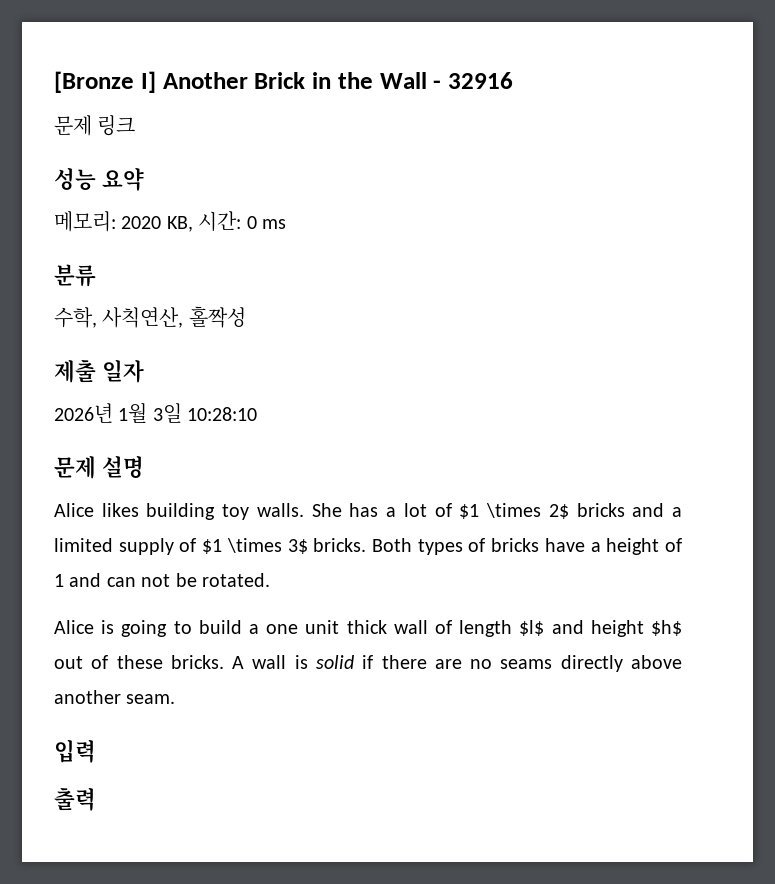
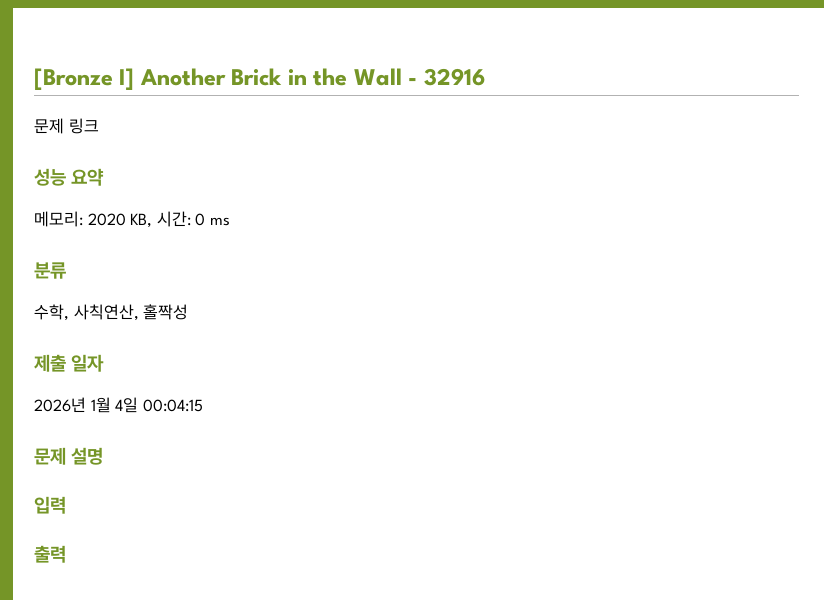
- 2026년 1월 3일 10:28:10
+ 2026년 1월 4일 00:04:15
- Alice likes building toy walls. She has a lot of $1 \times 2$ bricks and a limited supply of $1 \times 3$ bricks. Both types of bricks have a height of 1 and can not be rotated.
- Alice is going to build a one unit thick wall of length $l$ and height $h$ out of these bricks. A wall is solid if there are no seams directly above another seam.

